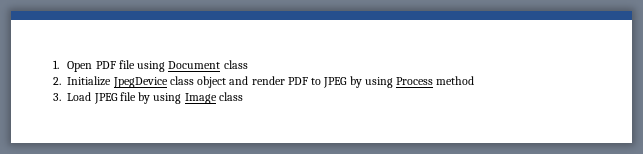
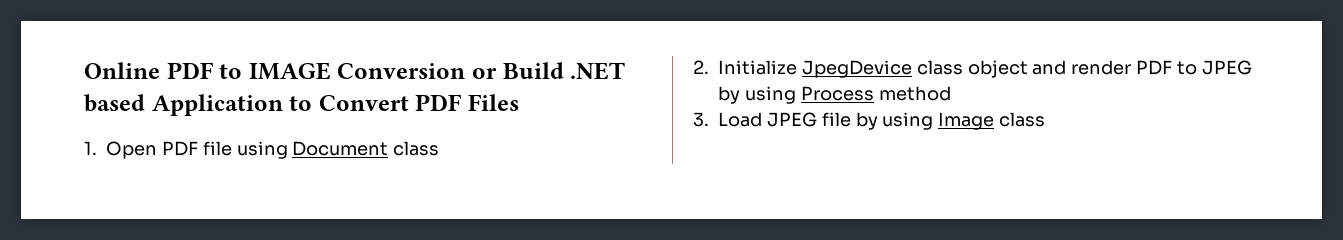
+ Online PDF to IMAGE Conversion or Build .NET based Application to Convert PDF Files

